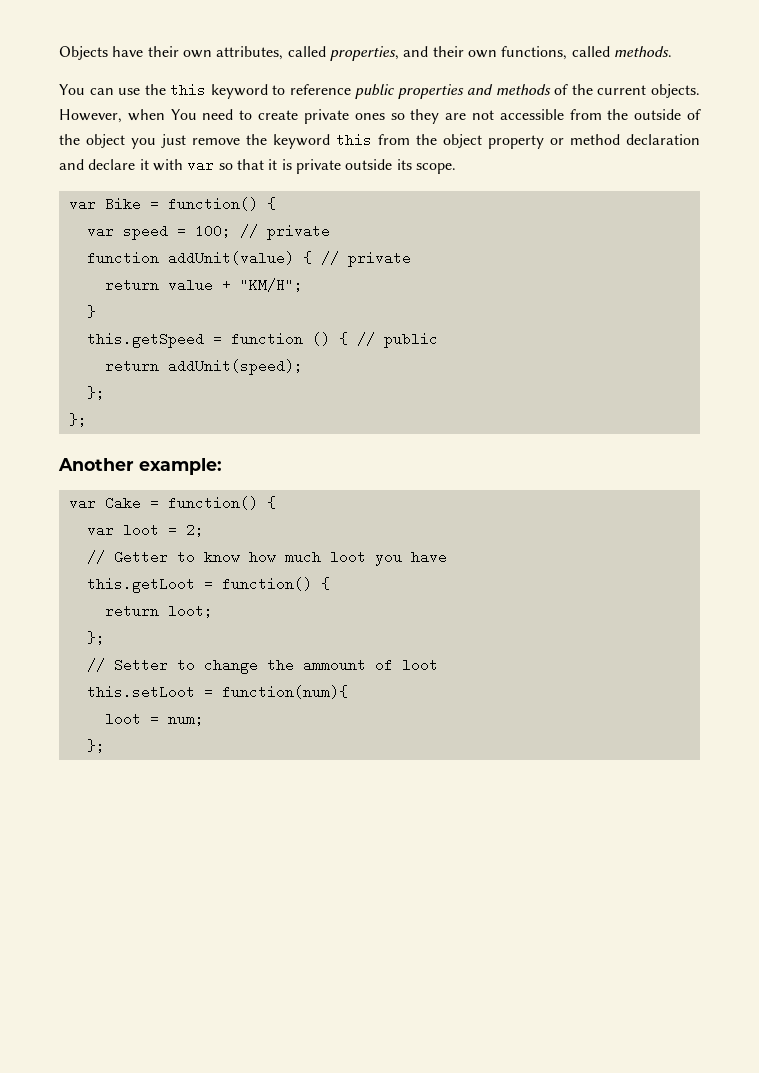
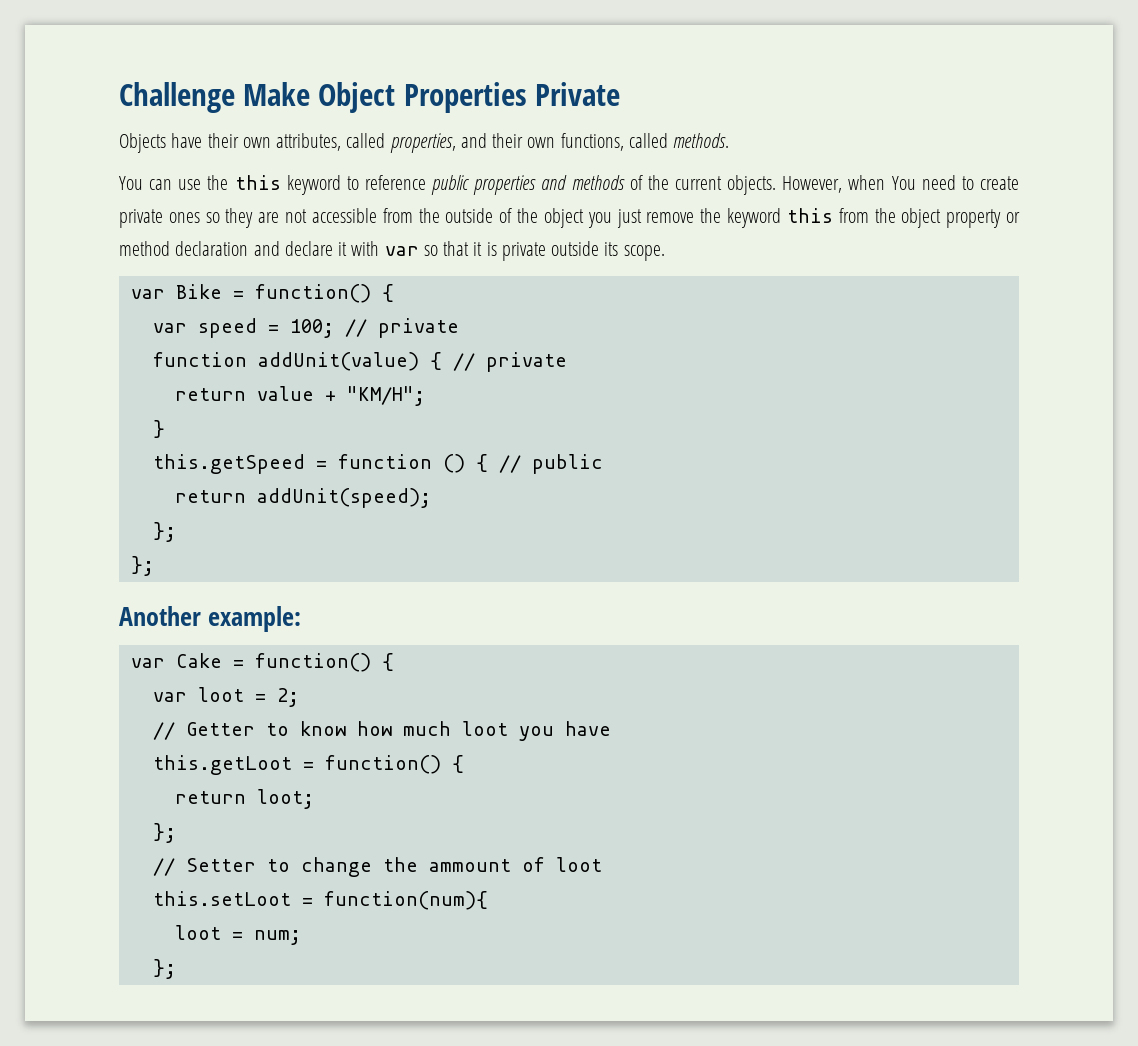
+ Challenge Make Object Properties Private

